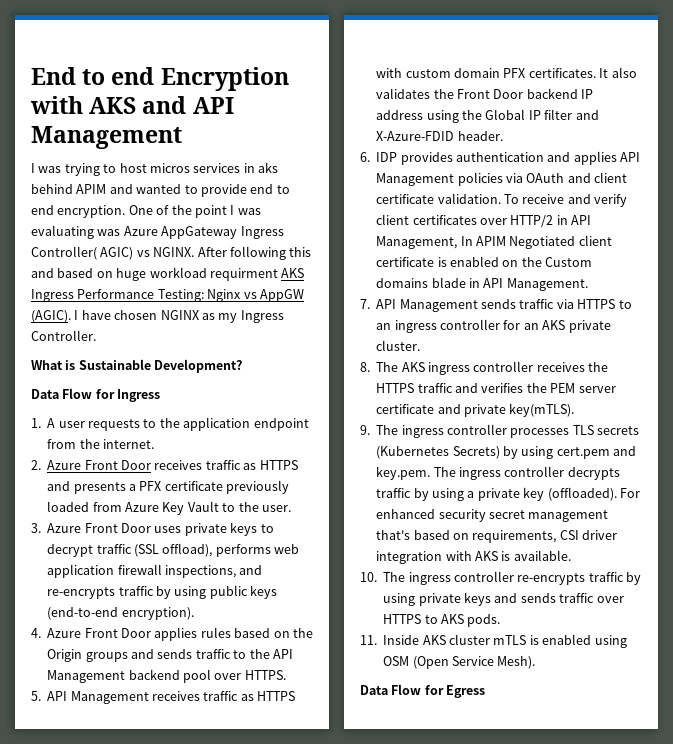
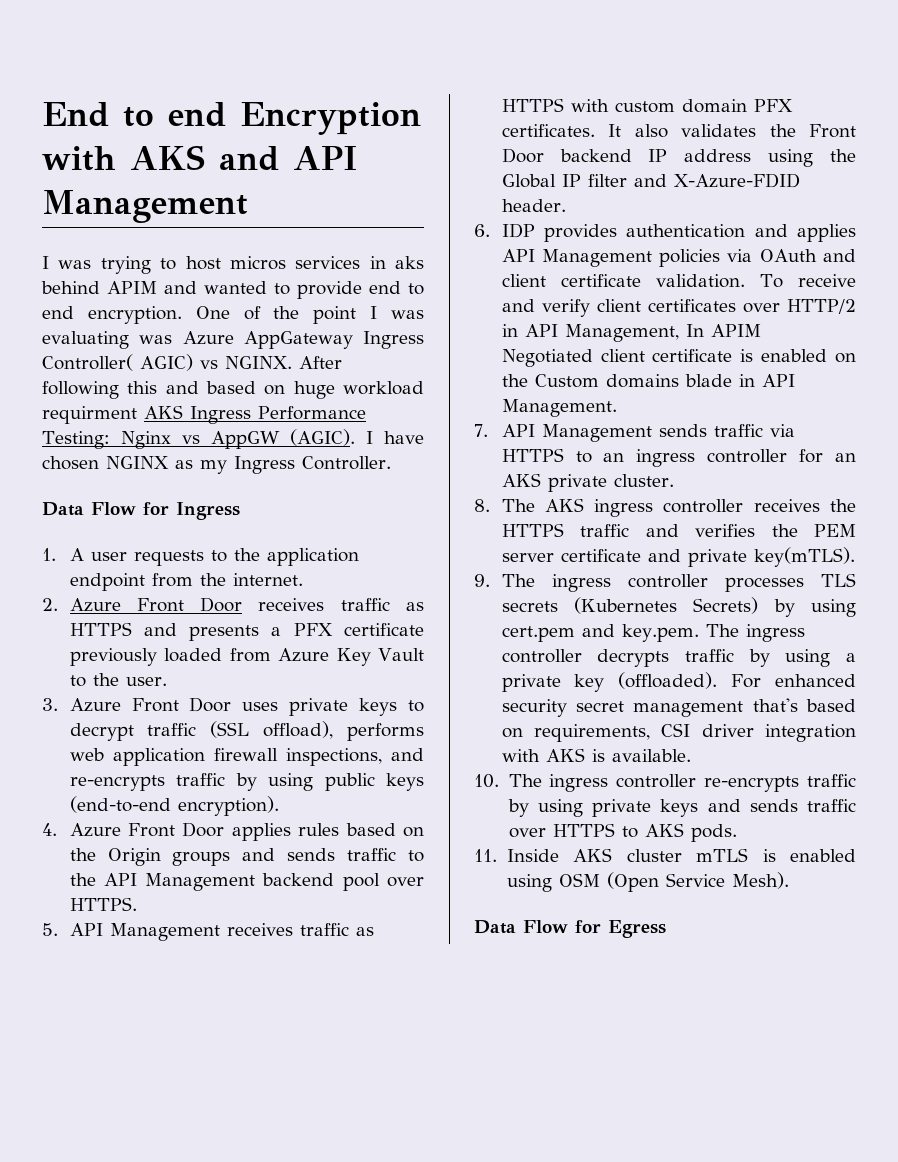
- What is Sustainable Development?

